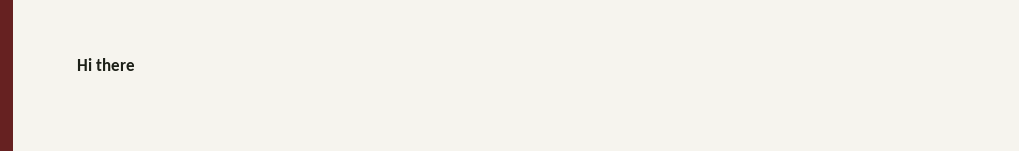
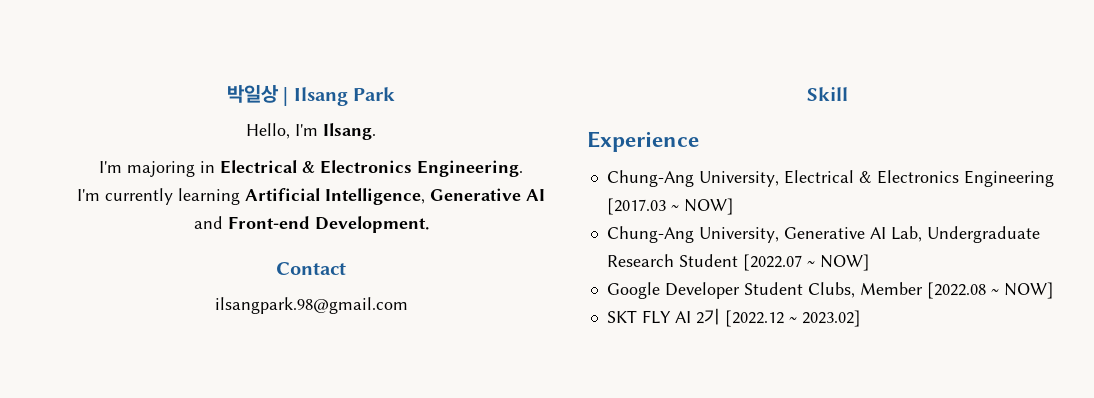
- Hi there
+ 박일상 | Ilsang Park
+ Hello, I'm Ilsang.
+ I'm majoring in Electrical & Electronics Engineering.
+ I'm currently learning Artificial Intelligence, Generative AI and Front-end Development.
+ Contact
+ ilsangpark.98@gmail.com
+ Skill
+ Experience
+ Chung-Ang University, Electrical & Electronics Engineering [2017.03 ~ NOW]
+ Chung-Ang University, Generative AI Lab, Undergraduate Research Student [2022.07 ~ NOW]
+ Google Developer Student Clubs, Member [2022.08 ~ NOW]
+ SKT FLY AI 2기 [2022.12 ~ 2023.02]

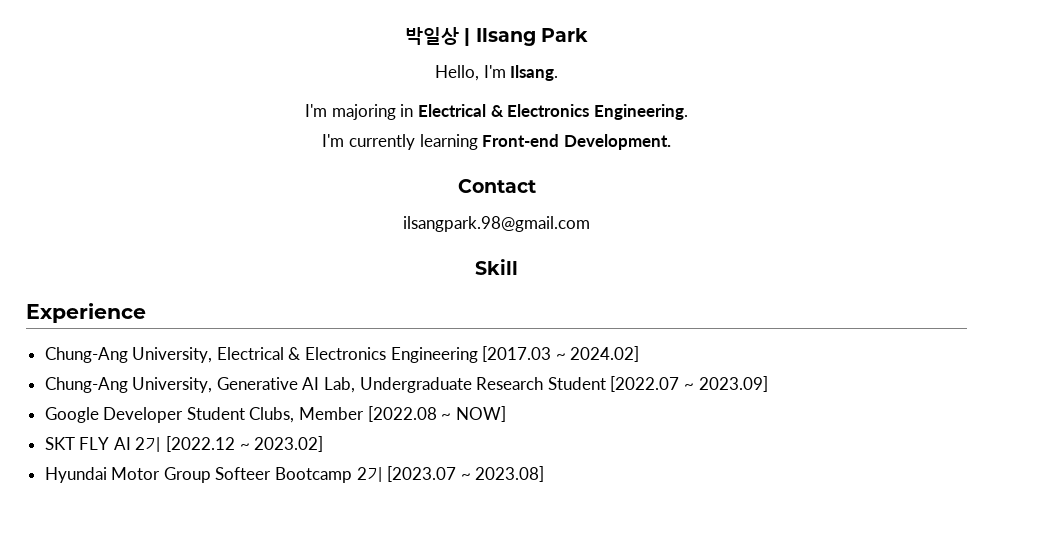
- I'm currently learning Artificial Intelligence, Generative AI and Front-end Development.
+ I'm currently learning Front-end Development.
- Chung-Ang University, Electrical & Electronics Engineering [2017.03 ~ NOW]
+ Chung-Ang University, Electrical & Electronics Engineering [2017.03 ~ 2024.02]
- Chung-Ang University, Generative AI Lab, Undergraduate Research Student [2022.07 ~ NOW]
+ Chung-Ang University, Generative AI Lab, Undergraduate Research Student [2022.07 ~ 2023.09]
+ Hyundai Motor Group Softeer Bootcamp 2기 [2023.07 ~ 2023.08]

